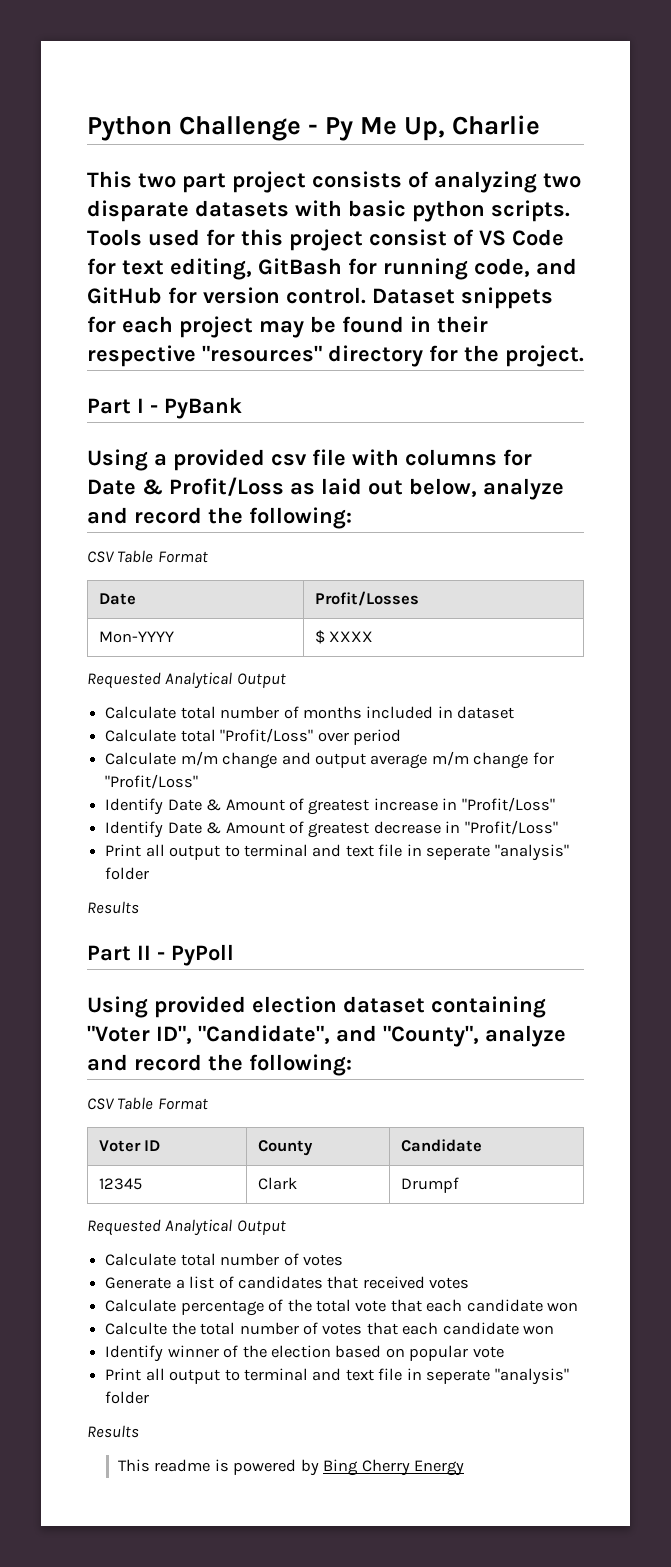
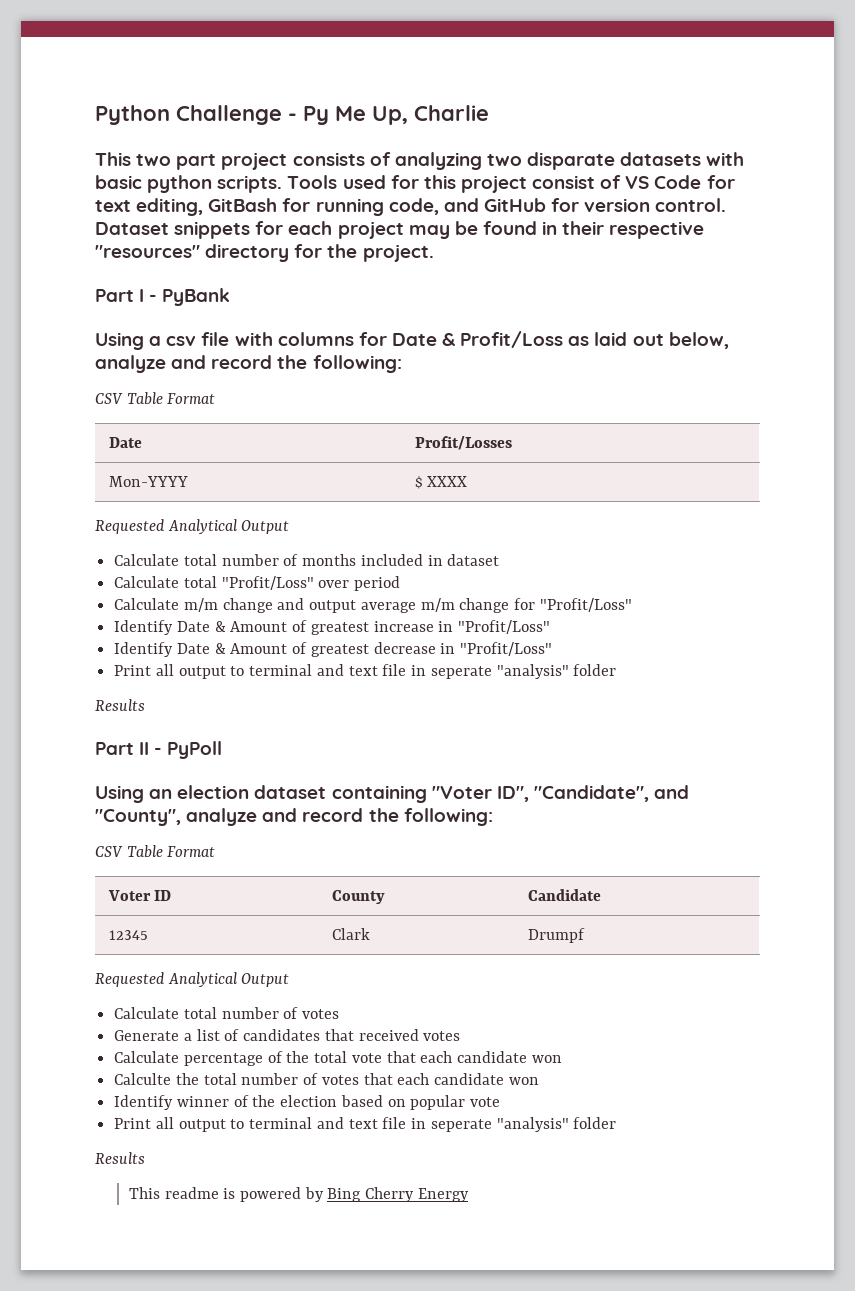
- Using a provided csv file with columns for Date & Profit/Loss as laid out below, analyze and record the following:
+ Using a csv file with columns for Date & Profit/Loss as laid out below, analyze and record the following:
- Using provided election dataset containing "Voter ID", "Candidate", and "County", analyze and record the following:
+ Using an election dataset containing "Voter ID", "Candidate", and "County", analyze and record the following:

